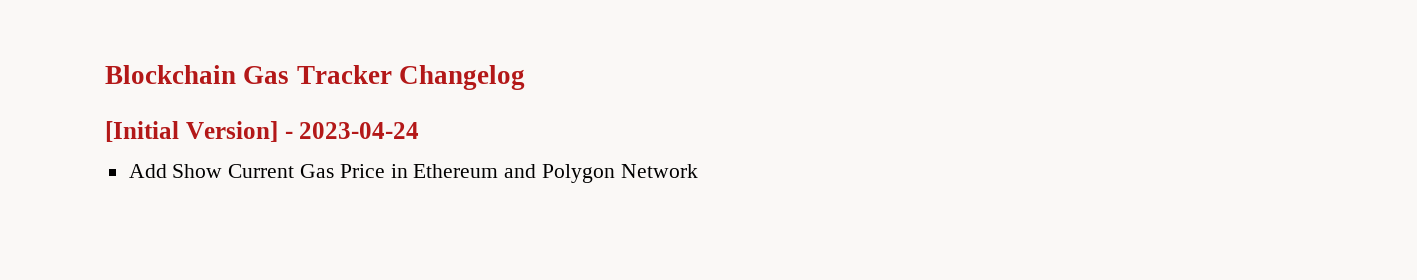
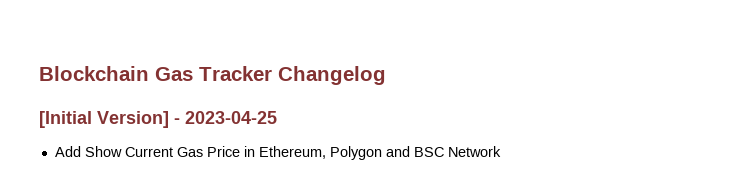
- [Initial Version] - 2023-04-24
+ [Initial Version] - 2023-04-25
- Add Show Current Gas Price in Ethereum and Polygon Network
+ Add Show Current Gas Price in Ethereum, Polygon and BSC Network

